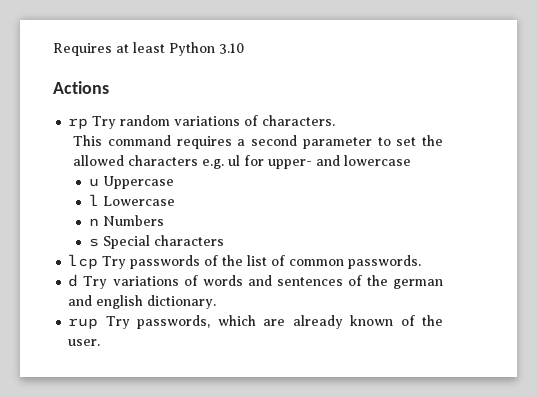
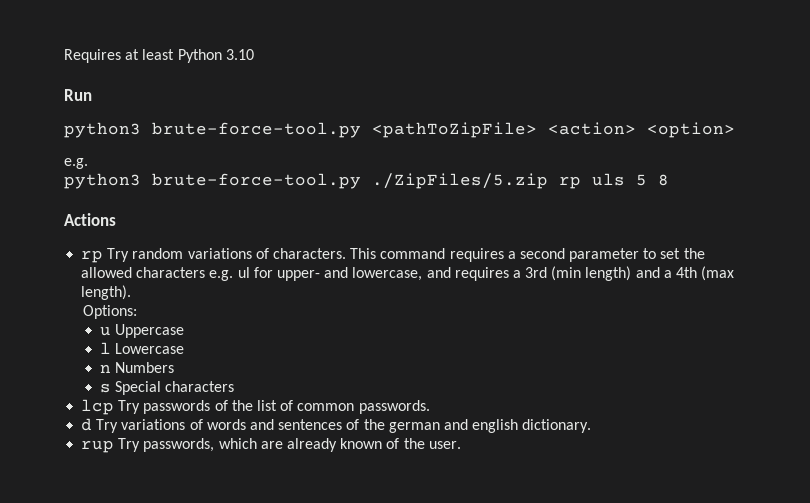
+ Run
+ python3 brute-force-tool.py <pathToZipFile> <action> <option>
+ e.g.
+ python3 brute-force-tool.py ./ZipFiles/5.zip rp uls 5 8
- rp Try random variations of characters.
- This command requires a second parameter to set the allowed characters e.g. ul for upper- and lowercase
+ rp Try random variations of characters. This command requires a second parameter to set the allowed characters e.g. ul for upper- and lowercase, and requires a 3rd (min length) and a 4th (max length).
+ Options:

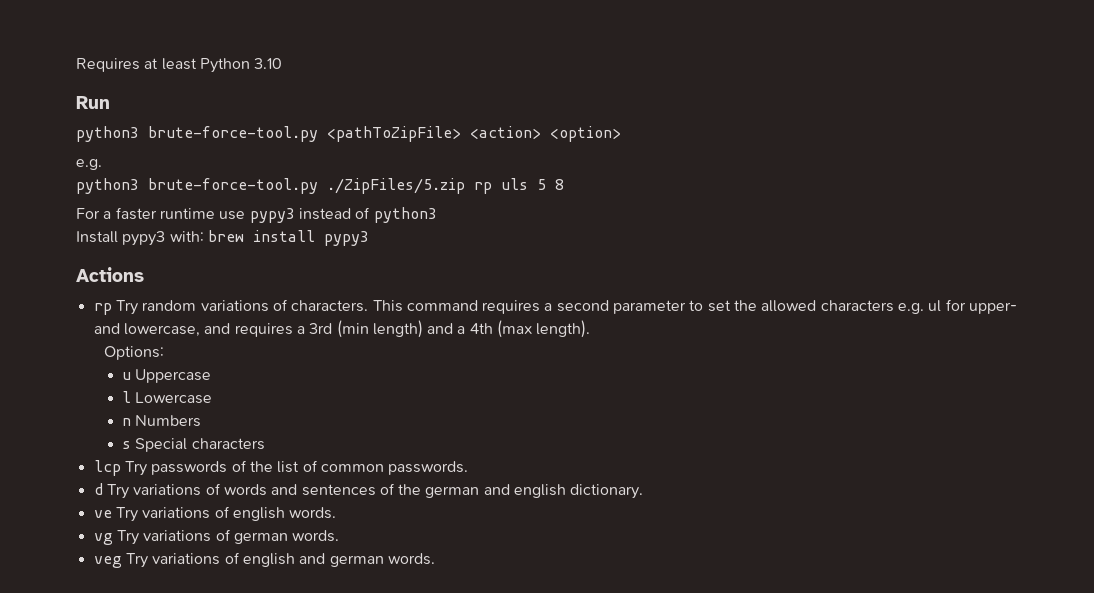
+ For a faster runtime use pypy3 instead of python3
+ Install pypy3 with: brew install pypy3
- rup Try passwords, which are already known of the user.
+ ve Try variations of english words.
+ vg Try variations of german words.
+ veg Try variations of english and german words.

